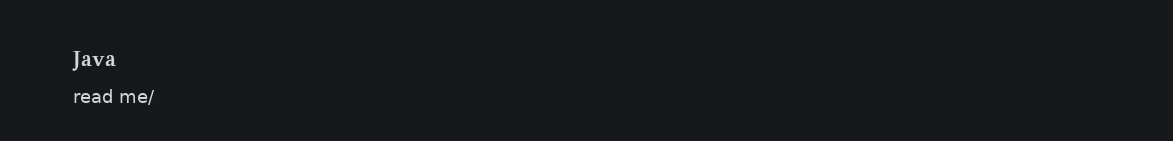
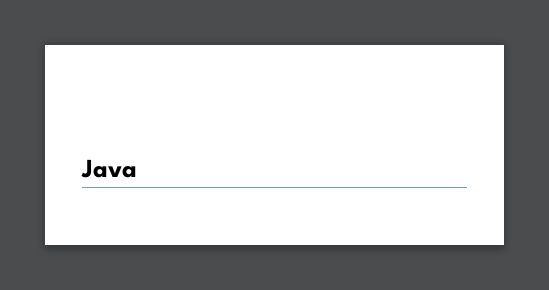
- read me/

